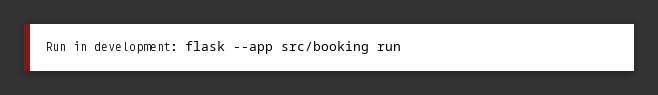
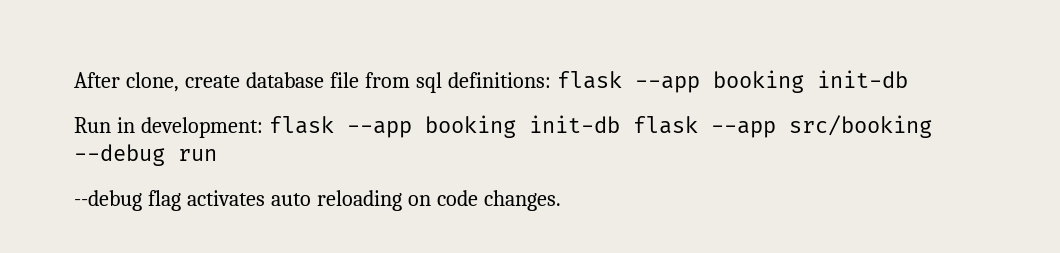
+ After clone, create database file from sql definitions: flask --app booking init-db
- Run in development: flask --app src/booking run
+ Run in development: flask --app booking init-db flask --app src/booking --debug run
+ --debug flag activates auto reloading on code changes.

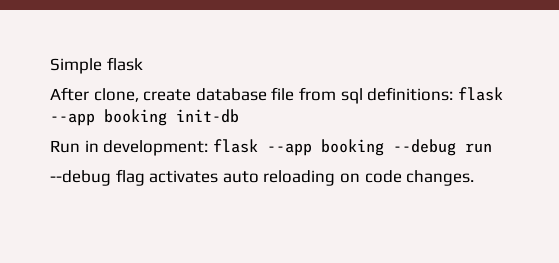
+ Simple flask
- Run in development: flask --app booking init-db flask --app src/booking --debug run
+ Run in development: flask --app booking --debug run

